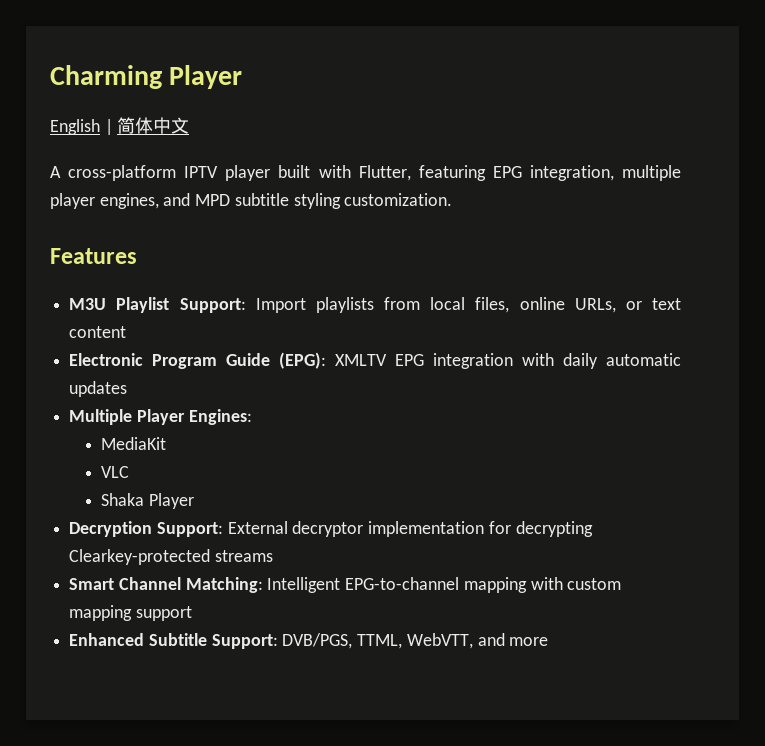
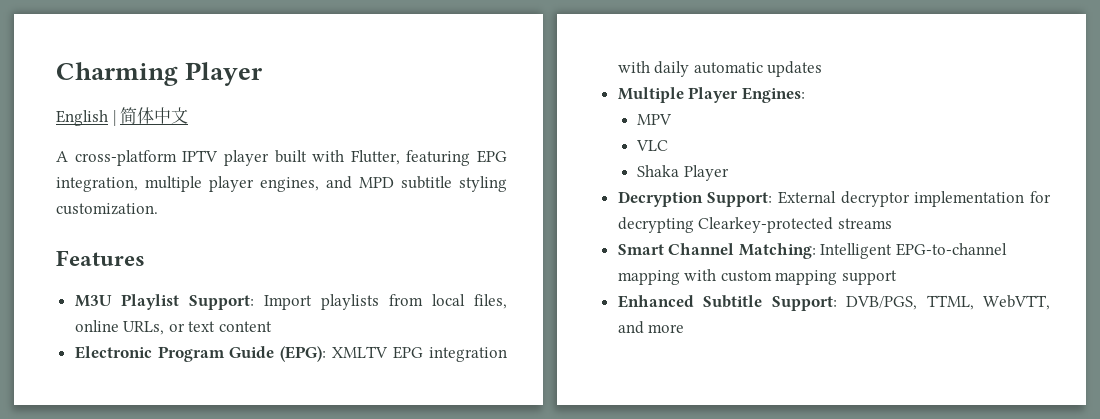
- MediaKit
+ MPV

